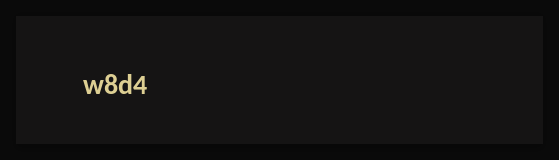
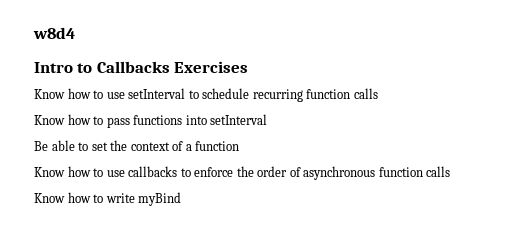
+ Intro to Callbacks Exercises
+ Know how to use setInterval to schedule recurring function calls
+ Know how to pass functions into setInterval
+ Be able to set the context of a function
+ Know how to use callbacks to enforce the order of asynchronous function calls
+ Know how to write myBind

